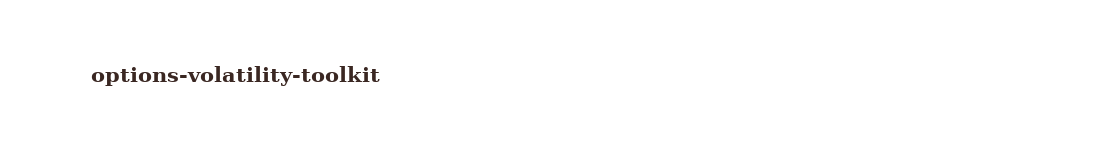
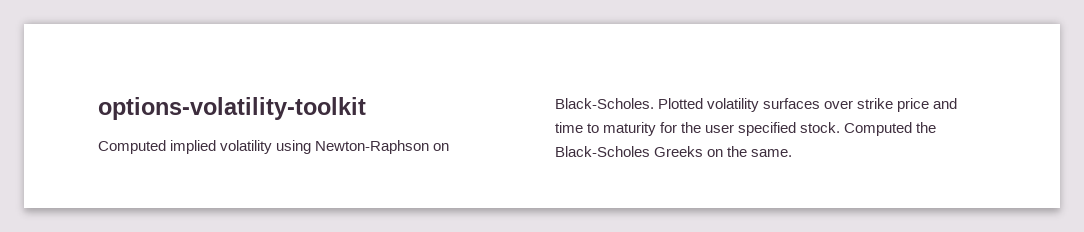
+ Computed implied volatility using Newton-Raphson on Black-Scholes. Plotted volatility surfaces over strike price and time to maturity for the user specified stock. Computed the Black-Scholes Greeks on the same.

